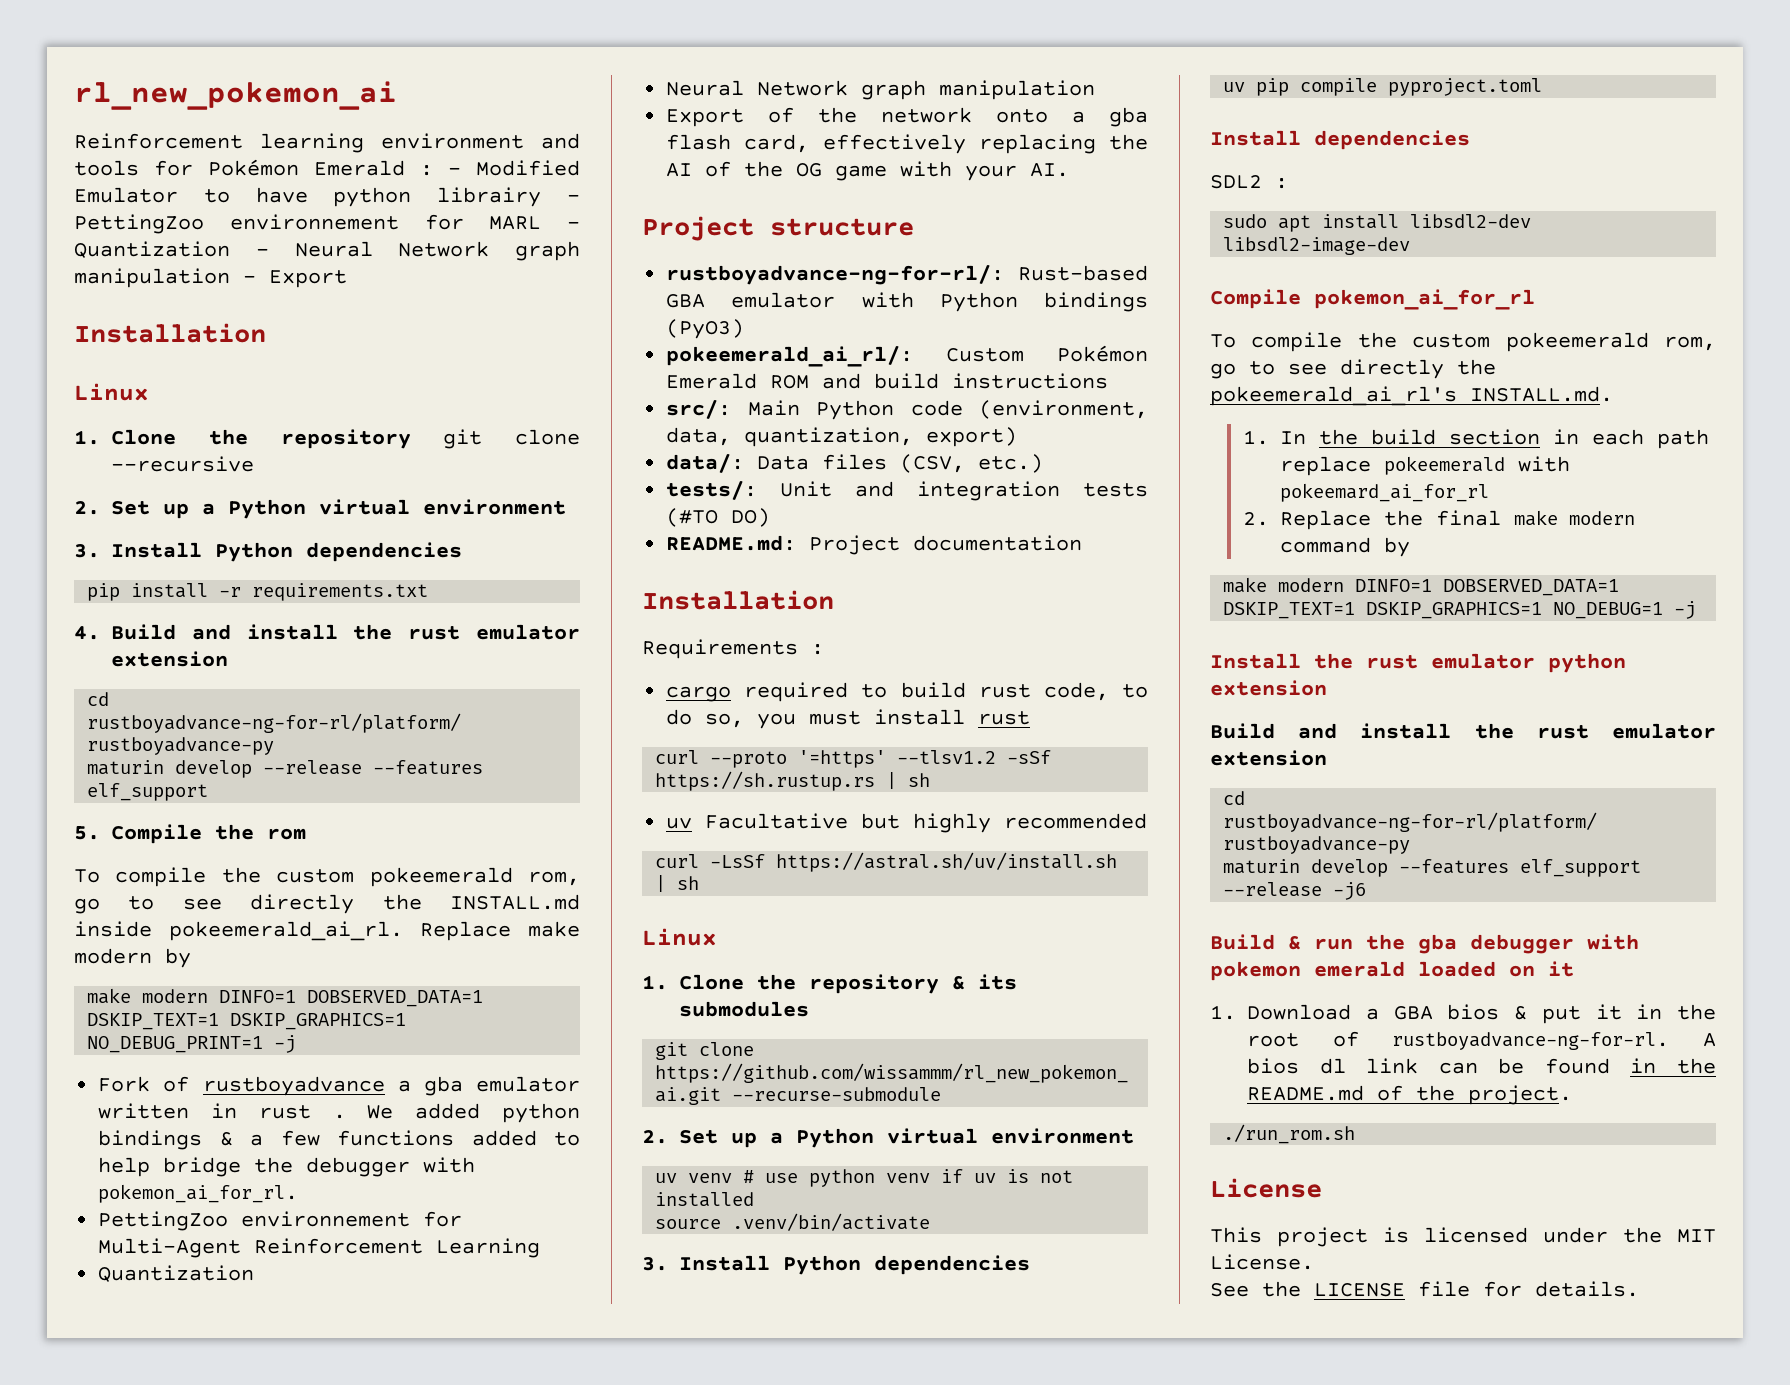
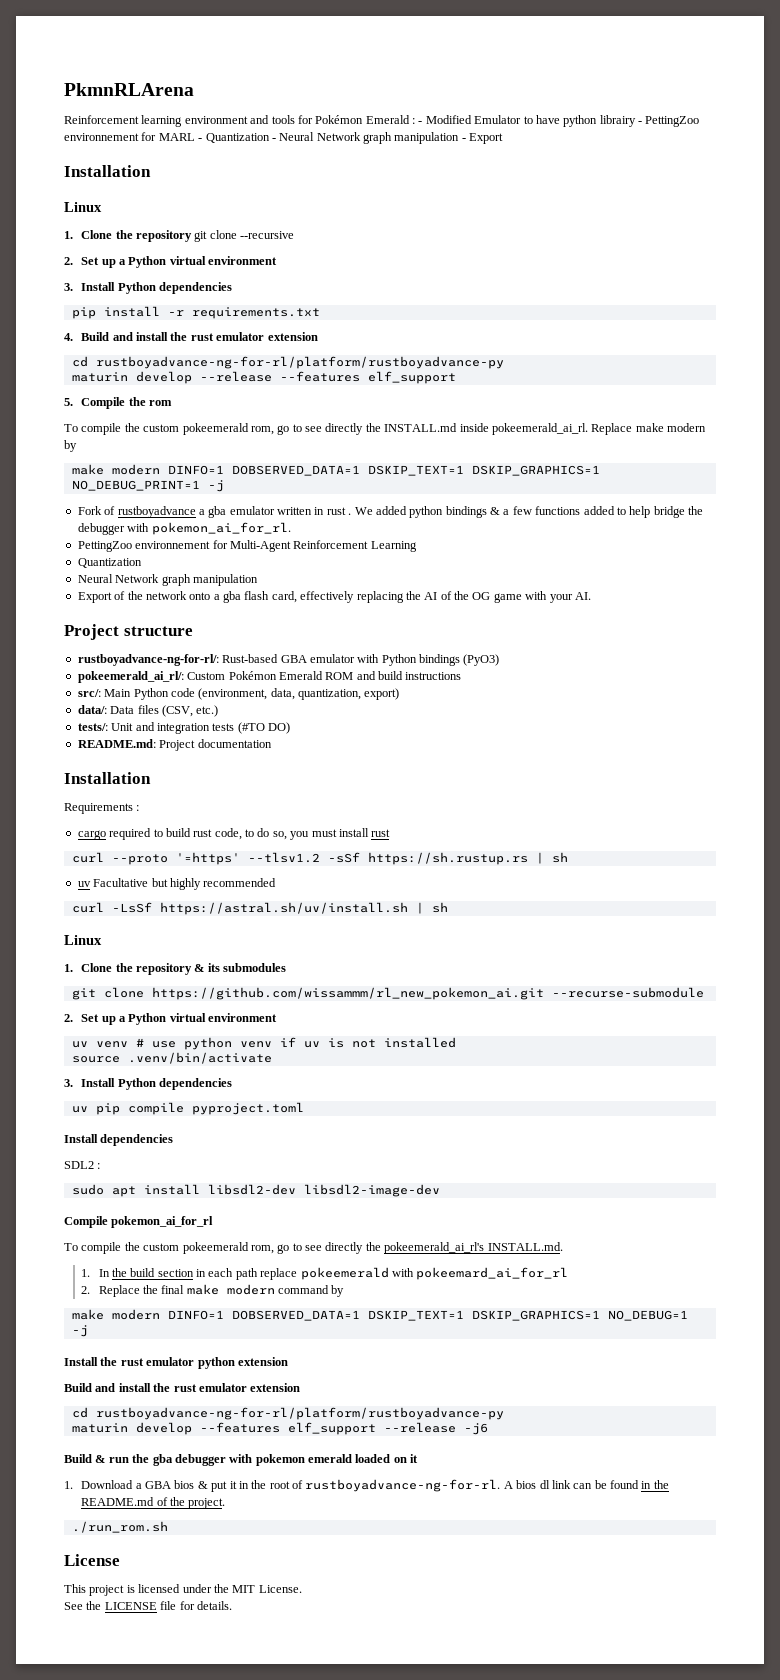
- rl_new_pokemon_ai
+ PkmnRLArena

